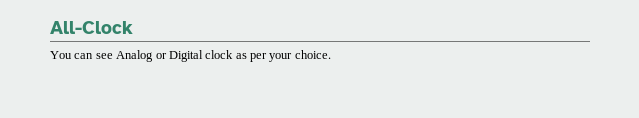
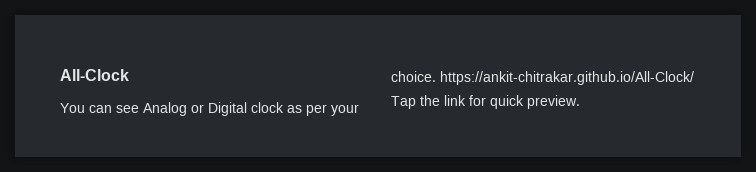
- You can see Analog or Digital clock as per your choice.
+ You can see Analog or Digital clock as per your choice. https://ankit-chitrakar.github.io/All-Clock/ Tap the link for quick preview.

